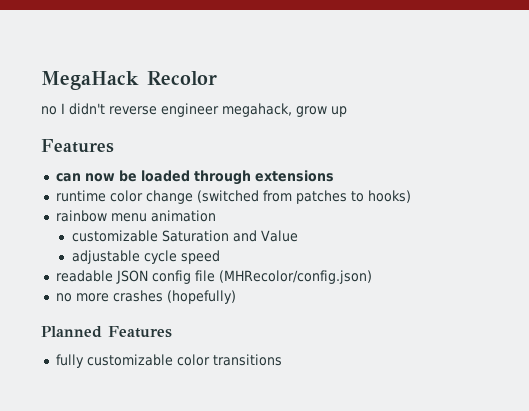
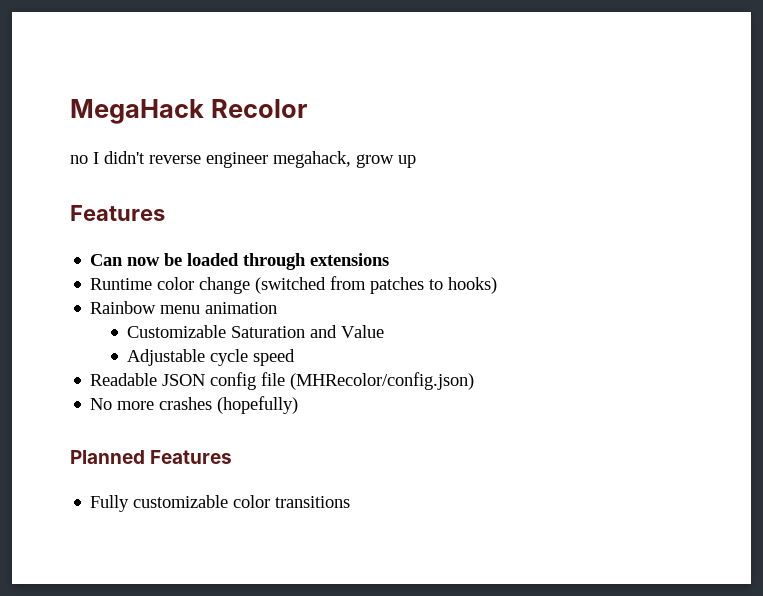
- can now be loaded through extensions
+ Can now be loaded through extensions
- runtime color change (switched from patches to hooks)
+ Runtime color change (switched from patches to hooks)
- rainbow menu animation
+ Rainbow menu animation
- customizable Saturation and Value
+ Customizable Saturation and Value
- adjustable cycle speed
+ Adjustable cycle speed
- readable JSON config file (MHRecolor/config.json)
+ Readable JSON config file (MHRecolor/config.json)
- no more crashes (hopefully)
+ No more crashes (hopefully)
- fully customizable color transitions
+ Fully customizable color transitions

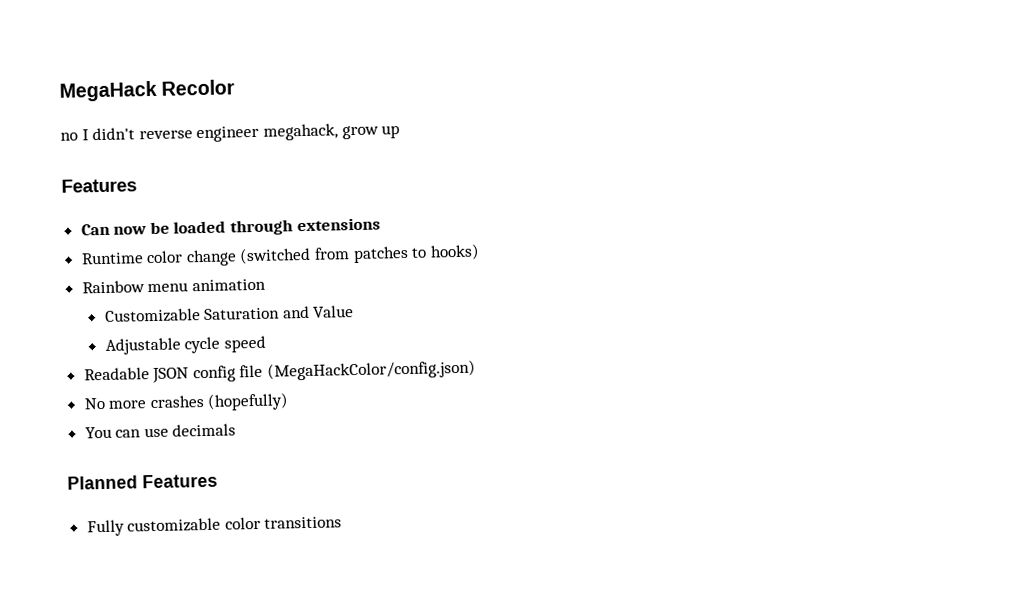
- Readable JSON config file (MHRecolor/config.json)
+ Readable JSON config file (MegaHackColor/config.json)
+ You can use decimals

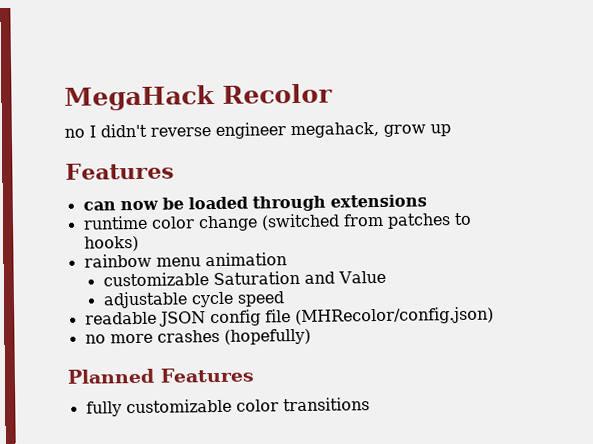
- Can now be loaded through extensions
+ can now be loaded through extensions
- Runtime color change (switched from patches to hooks)
+ runtime color change (switched from patches to hooks)
- Rainbow menu animation
+ rainbow menu animation
- Customizable Saturation and Value
+ customizable Saturation and Value
- Adjustable cycle speed
+ adjustable cycle speed
- Readable JSON config file (MegaHackColor/config.json)
- No more crashes (hopefully)
+ readable JSON config file (MHRecolor/config.json)
+ no more crashes (hopefully)
- You can use decimals
- Fully customizable color transitions
+ fully customizable color transitions

